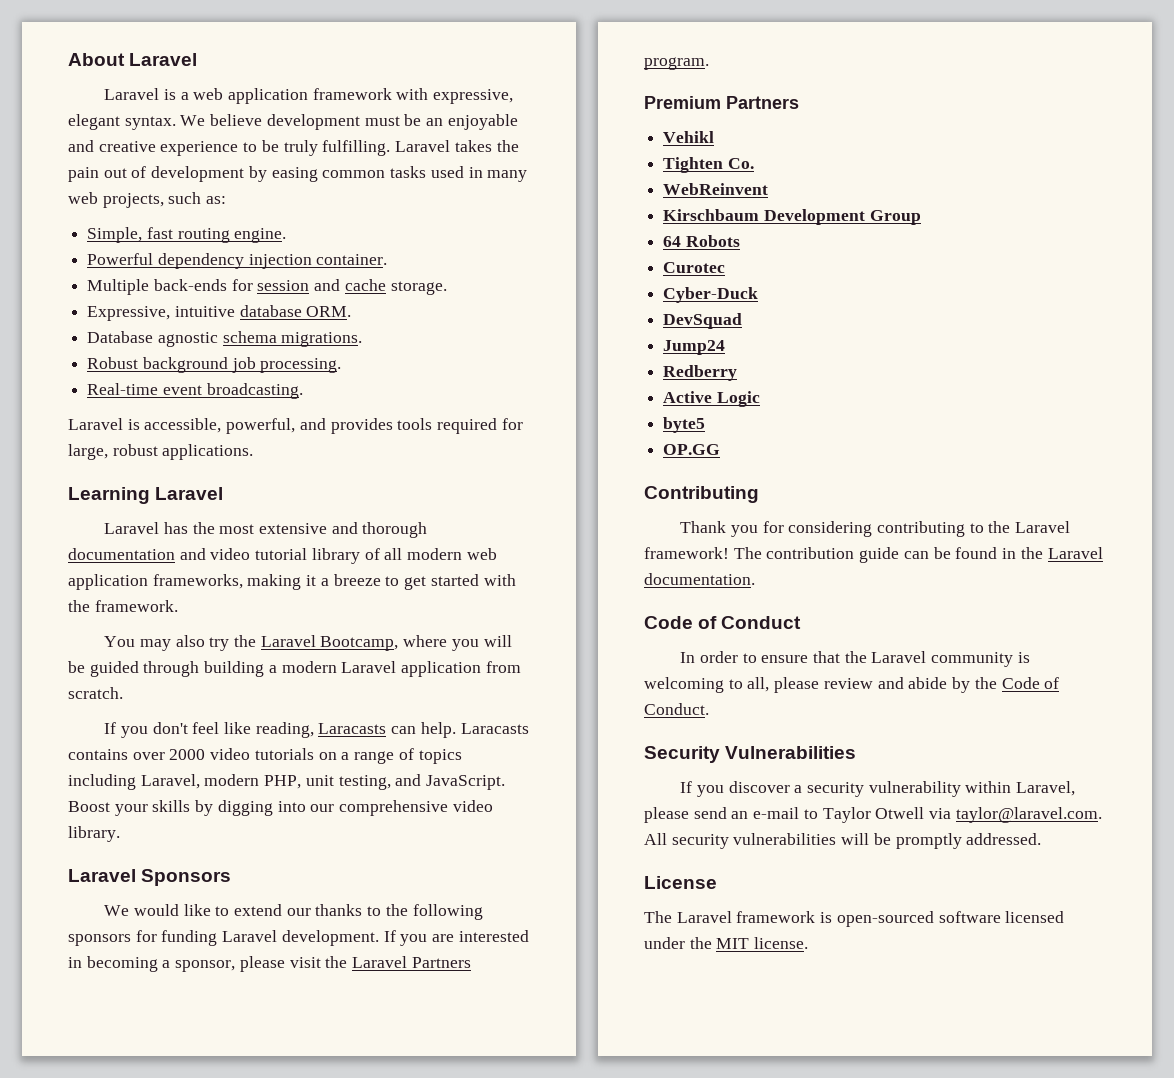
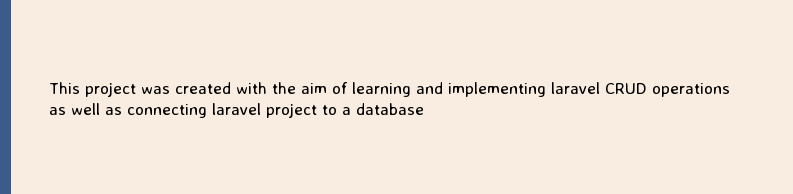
- About Laravel
- Laravel is a web application framework with expressive, elegant syntax. We believe development must be an enjoyable and creative experience to be truly fulfilling. Laravel takes the pain out of development by easing common tasks used in many web projects, such as:
- Simple, fast routing engine.
- Powerful dependency injection container.
- Multiple back-ends for session and cache storage.
- Expressive, intuitive database ORM.
- Database agnostic schema migrations.
- Robust background job processing.
- Real-time event broadcasting.
- Laravel is accessible, powerful, and provides tools required for large, robust applications.
- Learning Laravel
- Laravel has the most extensive and thorough documentation and video tutorial library of all modern web application frameworks, making it a breeze to get started with the framework.
- You may also try the Laravel Bootcamp, where you will be guided through building a modern Laravel application from scratch.
- If you don't feel like reading, Laracasts can help. Laracasts contains over 2000 video tutorials on a range of topics including Laravel, modern PHP, unit testing, and JavaScript. Boost your skills by digging into our comprehensive video library.
- Laravel Sponsors
- We would like to extend our thanks to the following sponsors for funding Laravel development. If you are interested in becoming a sponsor, please visit the Laravel Partners program.
- Premium Partners
- Vehikl
- Tighten Co.
- WebReinvent
- Kirschbaum Development Group
- 64 Robots
- Curotec
- Cyber-Duck
- DevSquad
- Jump24
- Redberry
- Active Logic
- byte5
- OP.GG
- Contributing
- Thank you for considering contributing to the Laravel framework! The contribution guide can be found in the Laravel documentation.
- Code of Conduct
- In order to ensure that the Laravel community is welcoming to all, please review and abide by the Code of Conduct.
- Security Vulnerabilities
- If you discover a security vulnerability within Laravel, please send an e-mail to Taylor Otwell via taylor@laravel.com. All security vulnerabilities will be promptly addressed.
- License
- The Laravel framework is open-sourced software licensed under the MIT license.
+ This project was created with the aim of learning and implementing laravel CRUD operations as well as connecting laravel project to a database

